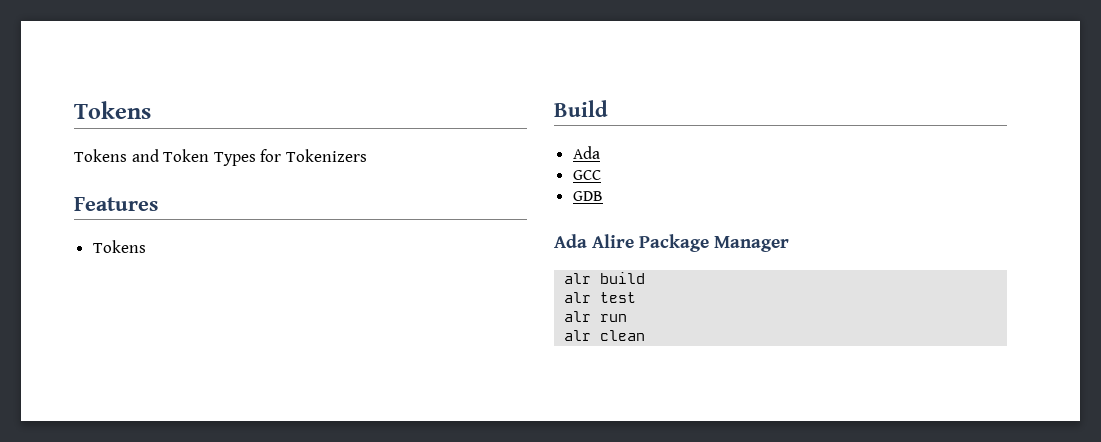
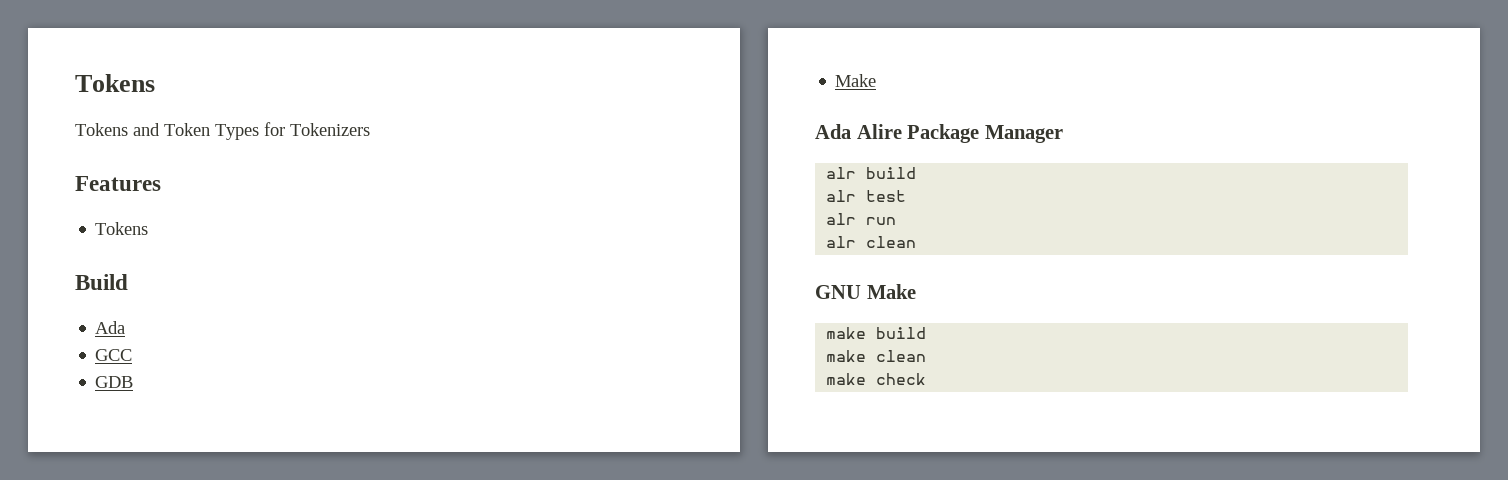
  GDB
+ Make
+ GNU Make
+ make build
+ make clean
+ make check

